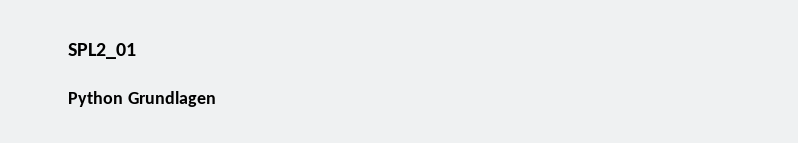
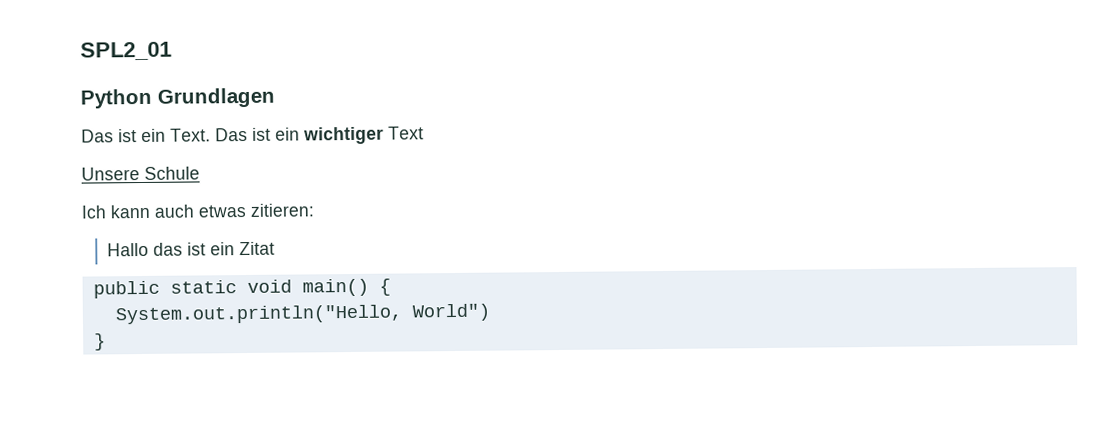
+ Das ist ein Text. Das ist ein wichtiger Text
+ Unsere Schule
+ Ich kann auch etwas zitieren:
+ Hallo das ist ein Zitat
+ public static void main() {
+ System.out.println("Hello, World")
+ }

